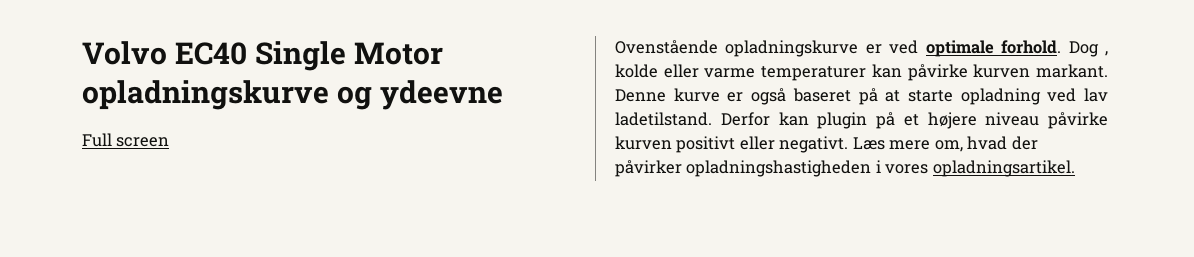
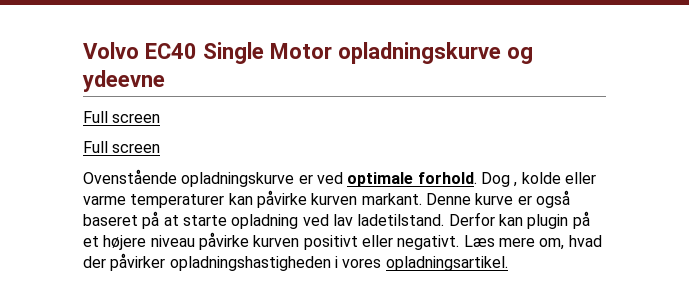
  Volvo EC40 Single Motor opladningskurve og ydeevne
+ Full screen

